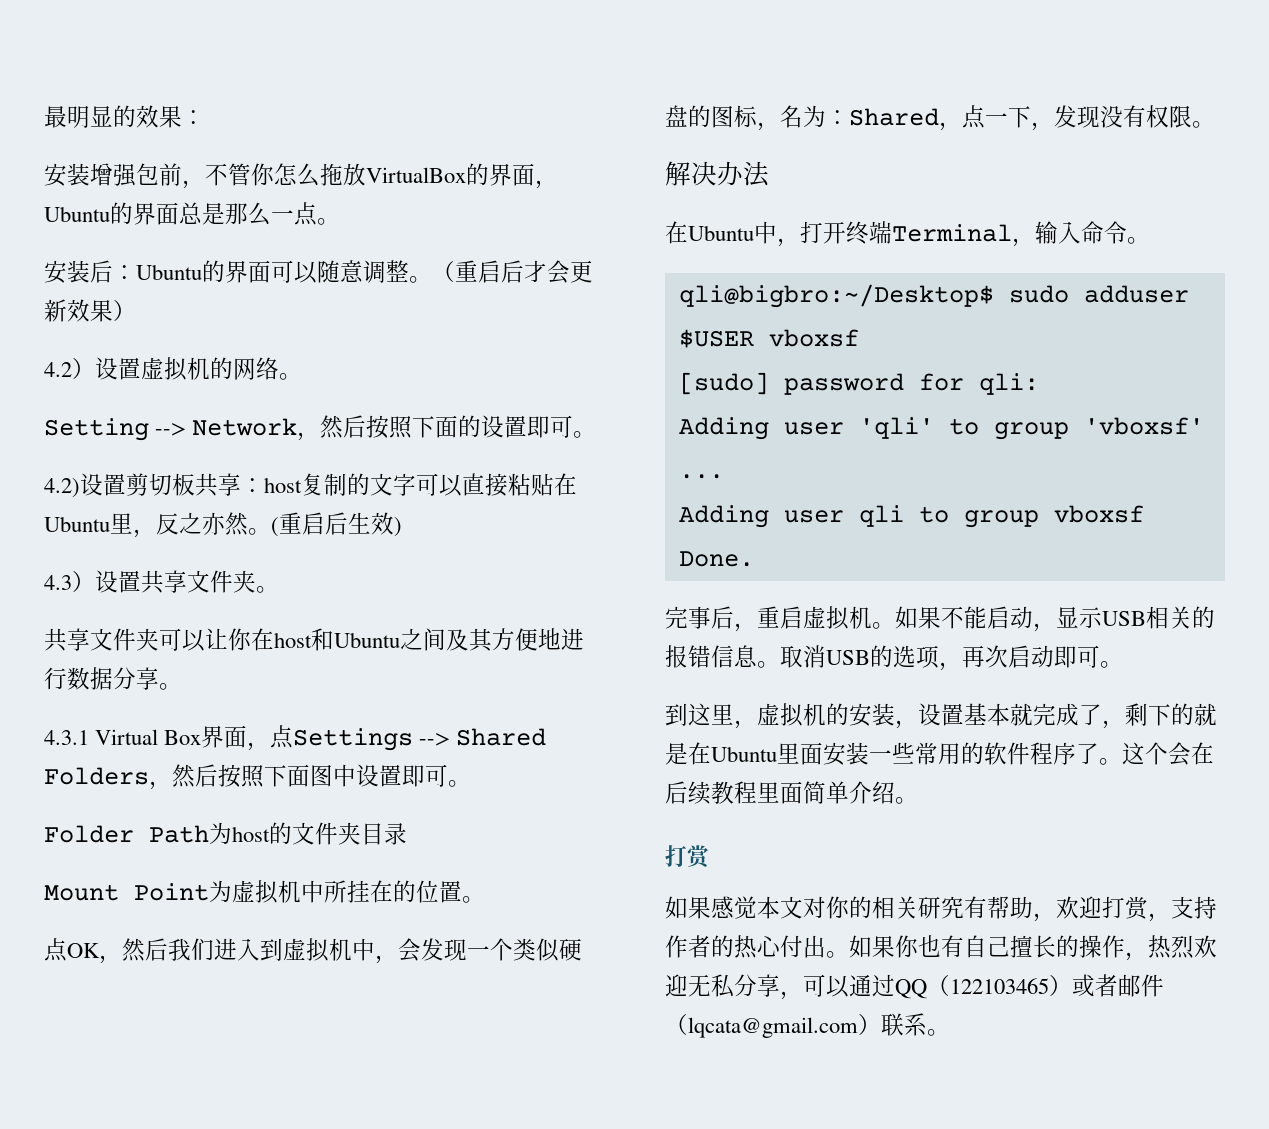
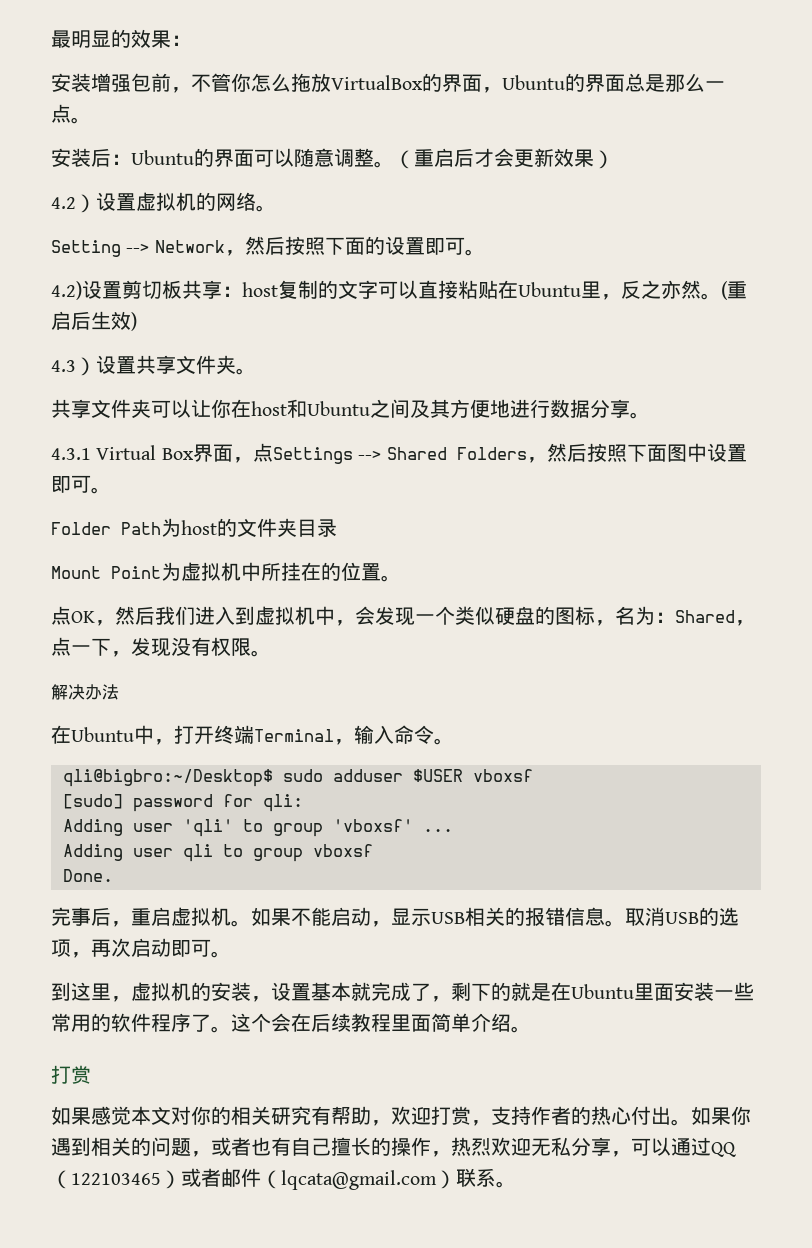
- 如果你也有自己擅长的操作，热烈欢迎无私分享，可以通过QQ（122103465）或者邮件（lqcata@gmail.com）联系。
+ 如果你遇到相关的问题，或者也有自己擅长的操作，热烈欢迎无私分享，可以通过QQ（122103465）或者邮件（lqcata@gmail.com）联系。

